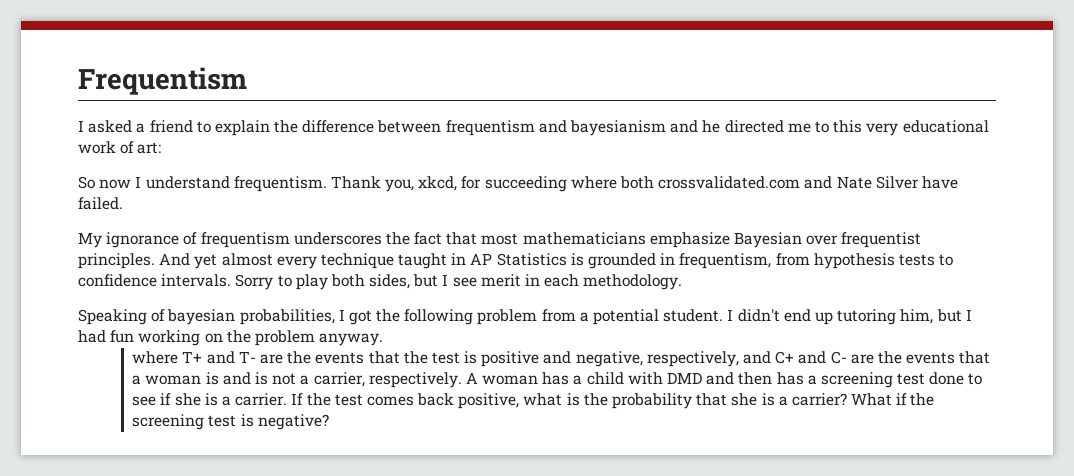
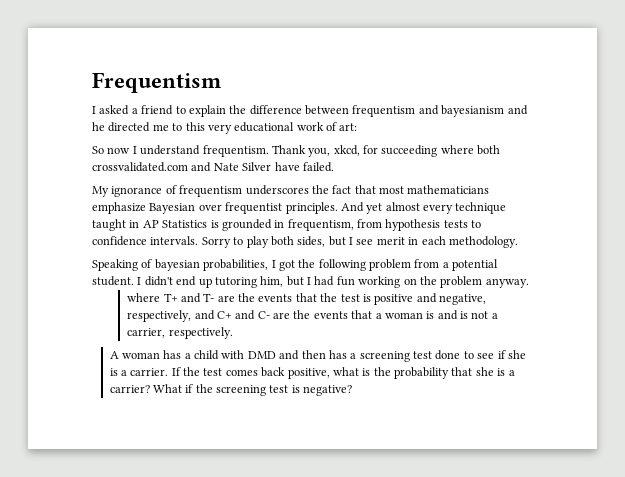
- where T+ and T- are the events that the test is positive and negative, respectively, and C+ and C- are the events that a woman is and is not a carrier, respectively. A woman has a child with DMD and then has a screening test done to see if she is a carrier.
+ where T+ and T- are the events that the test is positive and negative, respectively, and C+ and C- are the events that a woman is and is not a carrier, respectively.
+ A woman has a child with DMD and then has a screening test done to see if she is a carrier.

